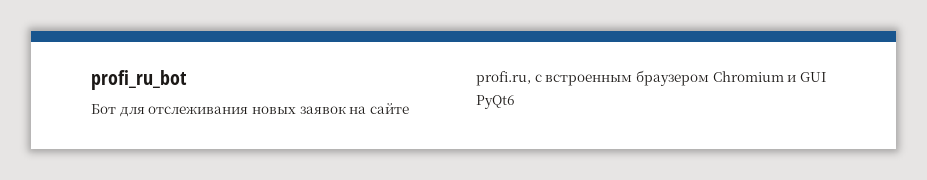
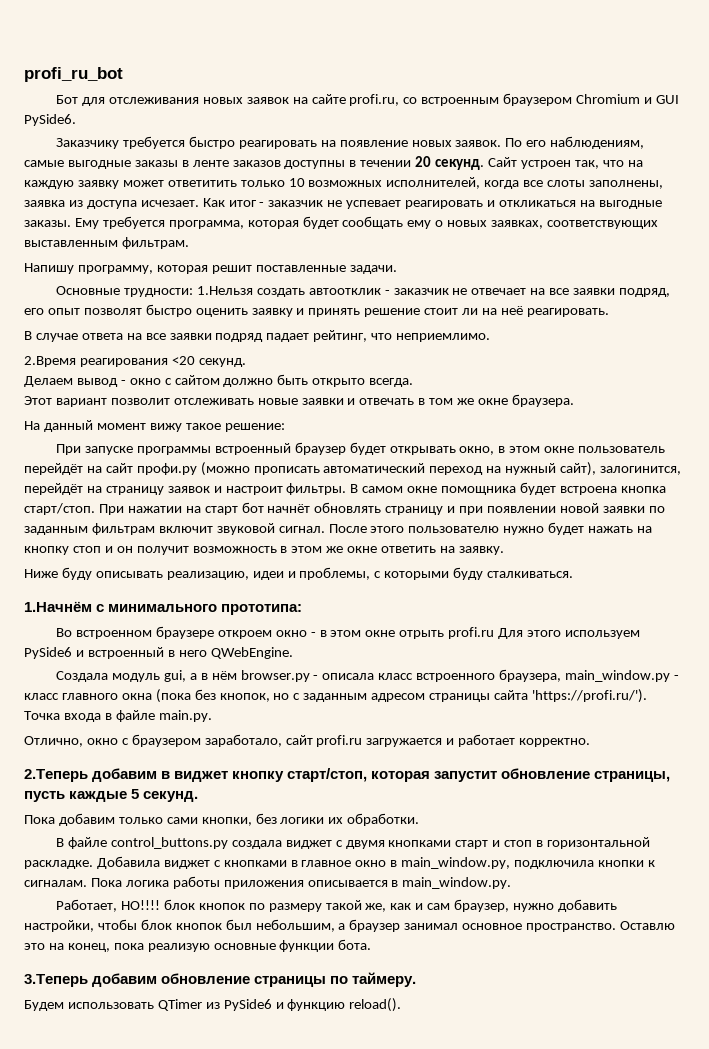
- Бот для отслеживания новых заявок на сайте profi.ru, с встроенным браузером Chromium и GUI PyQt6
+ Бот для отслеживания новых заявок на сайте profi.ru, со встроенным браузером Chromium и GUI PySide6.
+ Заказчику требуется быстро реагировать на появление новых заявок. По его наблюдениям, самые выгодные заказы в ленте заказов доступны в течении 20 секунд. Сайт устроен так, что на каждую заявку может ответитить только 10 возможных исполнителей, когда все слоты заполнены, заявка из доступа исчезает. Как итог - заказчик не успевает реагировать и откликаться на выгодные заказы. Ему требуется программа, которая будет сообщать ему о новых заявках, соответствующих выставленным фильтрам.
+ Напишу программу, которая решит поставленные задачи.
+ Основные трудности: 1.Нельзя создать автоотклик - заказчик не отвечает на все заявки подряд, его опыт позволят быстро оценить заявку и принять решение стоит ли на неё реагировать.
+ В случае ответа на все заявки подряд падает рейтинг, что неприемлимо.
+ 2.Время реагирования <20 секунд.
+ Делаем вывод - окно с сайтом должно быть открыто всегда.
+ Этот вариант позволит отслеживать новые заявки и отвечать в том же окне браузера.
+ На данный момент вижу такое решение:
+ При запуске программы встроенный браузер будет открывать окно, в этом окне пользователь перейдёт на сайт профи.ру (можно прописать автоматический переход на нужный сайт), залогинится, перейдёт на страницу заявок и настроит фильтры. В самом окне помощника будет встроена кнопка старт/стоп. При нажатии на старт бот начнёт обновлять страницу и при появлении новой заявки по заданным фильтрам включит звуковой сигнал. После этого пользователю нужно будет нажать на кнопку стоп и он получит возможность в этом же окне ответить на заявку.
+ Ниже буду описывать реализацию, идеи и проблемы, с которыми буду сталкиваться.
+ 1.Начнём с минимального прототипа:
+ Во встроенном браузере откроем окно - в этом окне отрыть profi.ru Для этого используем PySide6 и встроенный в него QWebEngine.
+ Создала модуль gui, а в нём browser.py - описала класс встроенного браузера, main_window.py - класс главного окна (пока без кнопок, но с заданным адресом страницы сайта 'https://profi.ru/'). Точка входа в файле main.py.
+ Отлично, окно с браузером заработало, сайт profi.ru загружается и работает корректно.
+ 2.Теперь добавим в виджет кнопку старт/стоп, которая запустит обновление страницы, пусть каждые 5 секунд.
+ Пока добавим только сами кнопки, без логики их обработки.
+ В файле control_buttons.py создала виджет с двумя кнопками старт и стоп в горизонтальной раскладке. Добавила виджет с кнопками в главное окно в main_window.py, подключила кнопки к сигналам. Пока логика работы приложения описывается в main_window.py.
+ Работает, НО!!!! блок кнопок по размеру такой же, как и сам браузер, нужно добавить настройки, чтобы блок кнопок был небольшим, а браузер занимал основное пространство. Оставлю это на конец, пока реализую основные функции бота.
+ 3.Теперь добавим обновление страницы по таймеру.
+ Будем использовать QTimer из PySide6 и функцию reload().

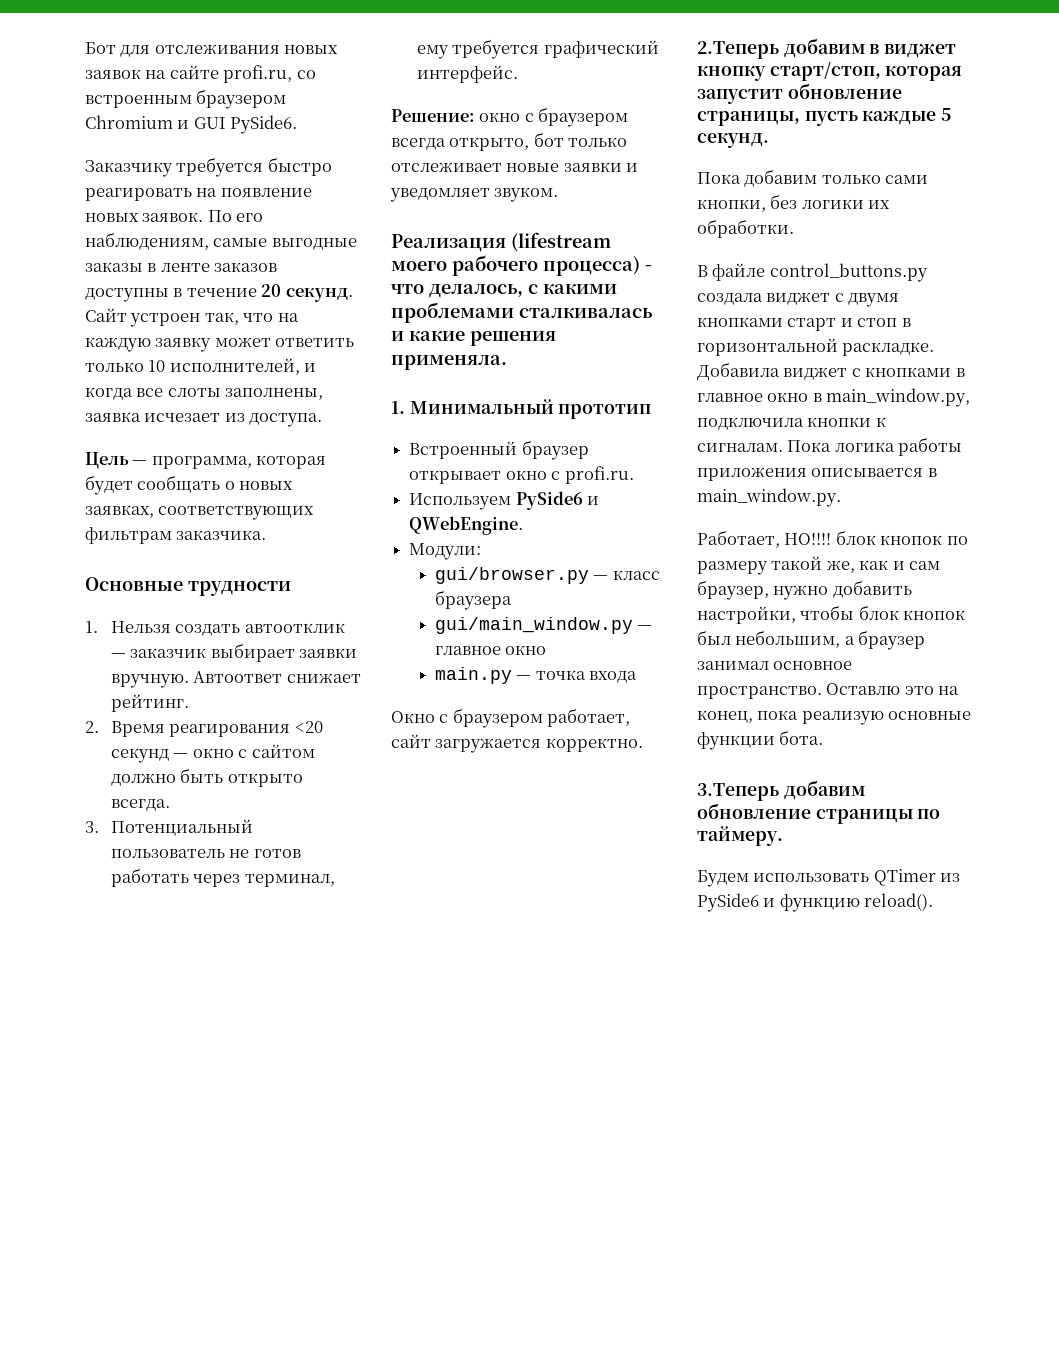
- profi_ru_bot
- По его наблюдениям, самые выгодные заказы в ленте заказов доступны в течении 20 секунд.
+ По его наблюдениям, самые выгодные заказы в ленте заказов доступны в течение 20 секунд.
- Сайт устроен так, что на каждую заявку может ответитить только 10 возможных исполнителей, когда все слоты заполнены, заявка из доступа исчезает. Как итог - заказчик не успевает реагировать и откликаться на выгодные заказы. Ему требуется программа, которая будет сообщать ему о новых заявках, соответствующих выставленным фильтрам.
- Напишу программу, которая решит поставленные задачи.
- Основные трудности: 1.Нельзя создать автоотклик - заказчик не отвечает на все заявки подряд, его опыт позволят быстро оценить заявку и принять решение стоит ли на неё реагировать.
- В случае ответа на все заявки подряд падает рейтинг, что неприемлимо.
- 2.Время реагирования <20 секунд.
- Делаем вывод - окно с сайтом должно быть открыто всегда.
+ Сайт устроен так, что на каждую заявку может ответить только 10 исполнителей, и когда все слоты заполнены, заявка исчезает из доступа.
+ Цель — программа, которая будет сообщать о новых заявках, соответствующих фильтрам заказчика.
+ Основные трудности
+ 1. Нельзя создать автоотклик — заказчик выбирает заявки вручную. Автоответ снижает рейтинг.
+ 2. Время реагирования <20 секунд — окно с сайтом должно быть открыто всегда.
- Этот вариант позволит отслеживать новые заявки и отвечать в том же окне браузера.
- На данный момент вижу такое решение:
- При запуске программы встроенный браузер будет открывать окно, в этом окне пользователь перейдёт на сайт профи.ру (можно прописать автоматический переход на нужный сайт), залогинится, перейдёт на страницу заявок и настроит фильтры. В самом окне помощника будет встроена кнопка старт/стоп. При нажатии на старт бот начнёт обновлять страницу и при появлении новой заявки по заданным фильтрам включит звуковой сигнал. После этого пользователю нужно будет нажать на кнопку стоп и он получит возможность в этом же окне ответить на заявку.
- Ниже буду описывать реализацию, идеи и проблемы, с которыми буду сталкиваться.
- 1.Начнём с минимального прототипа:
- Во встроенном браузере откроем окно - в этом окне отрыть profi.ru Для этого используем PySide6 и встроенный в него QWebEngine.
- Создала модуль gui, а в нём browser.py - описала класс встроенного браузера, main_window.py - класс главного окна (пока без кнопок, но с заданным адресом страницы сайта 'https://profi.ru/'). Точка входа в файле main.py.
- Отлично, окно с браузером заработало, сайт profi.ru загружается и работает корректно.
+ 3. Потенциальный пользователь не готов работать через терминал, ему требуется графический интерфейс.
+ Решение: окно с браузером всегда открыто, бот только отслеживает новые заявки и уведомляет звуком.
+ Реализация (lifestream моего рабочего процесса) - что делалось, с какими проблемами сталкивалась и какие решения применяла.
+ 1. Минимальный прототип
+ Встроенный браузер открывает окно с profi.ru.
+ Используем PySide6 и QWebEngine.
+ Модули:
+ gui/browser.py — класс браузера
+ gui/main_window.py — главное окно
+ main.py — точка входа
+ Окно с браузером работает, сайт загружается корректно.

